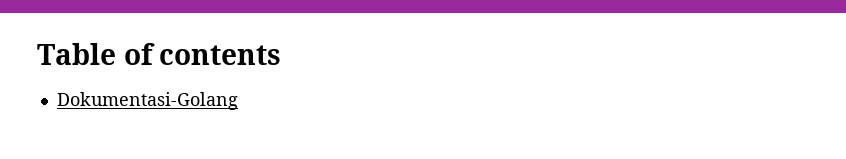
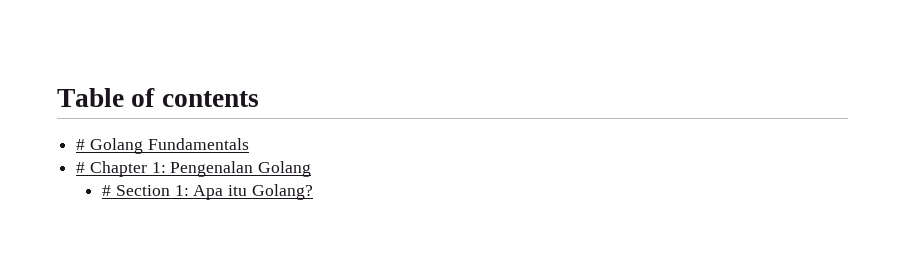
- Dokumentasi-Golang
+ # Golang Fundamentals
+ # Chapter 1: Pengenalan Golang
+ # Section 1: Apa itu Golang?

